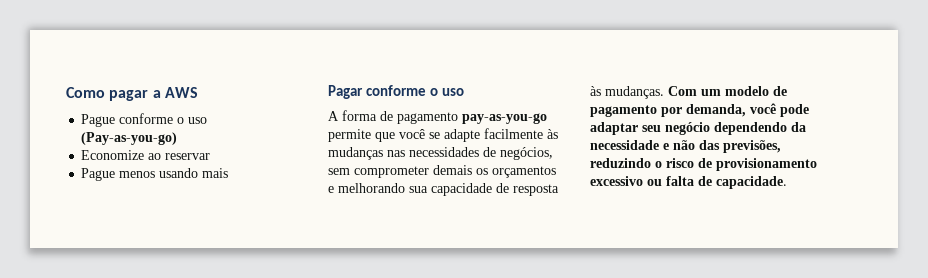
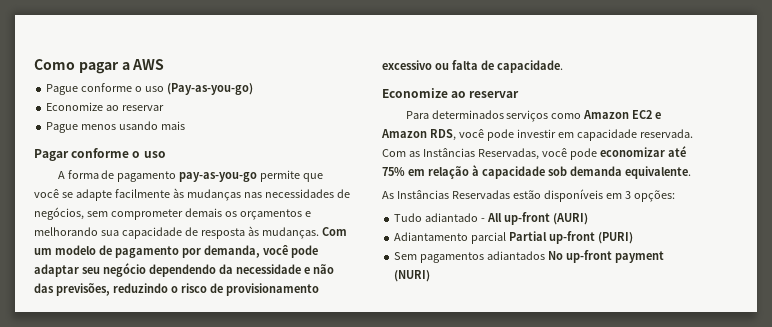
  Com um modelo de pagamento por demanda, você pode adaptar seu negócio dependendo da necessidade e não das previsões, reduzindo o risco de provisionamento excessivo ou falta de capacidade.
+ Economize ao reservar
+ Para determinados serviços como Amazon EC2 e Amazon RDS, você pode investir em capacidade reservada. Com as Instâncias Reservadas, você pode economizar até 75% em relação à capacidade sob demanda equivalente.
+ As Instâncias Reservadas estão disponíveis em 3 opções:
+ Tudo adiantado - All up-front (AURI)
+ Adiantamento parcial Partial up-front (PURI)
+ Sem pagamentos adiantados No up-front payment (NURI)

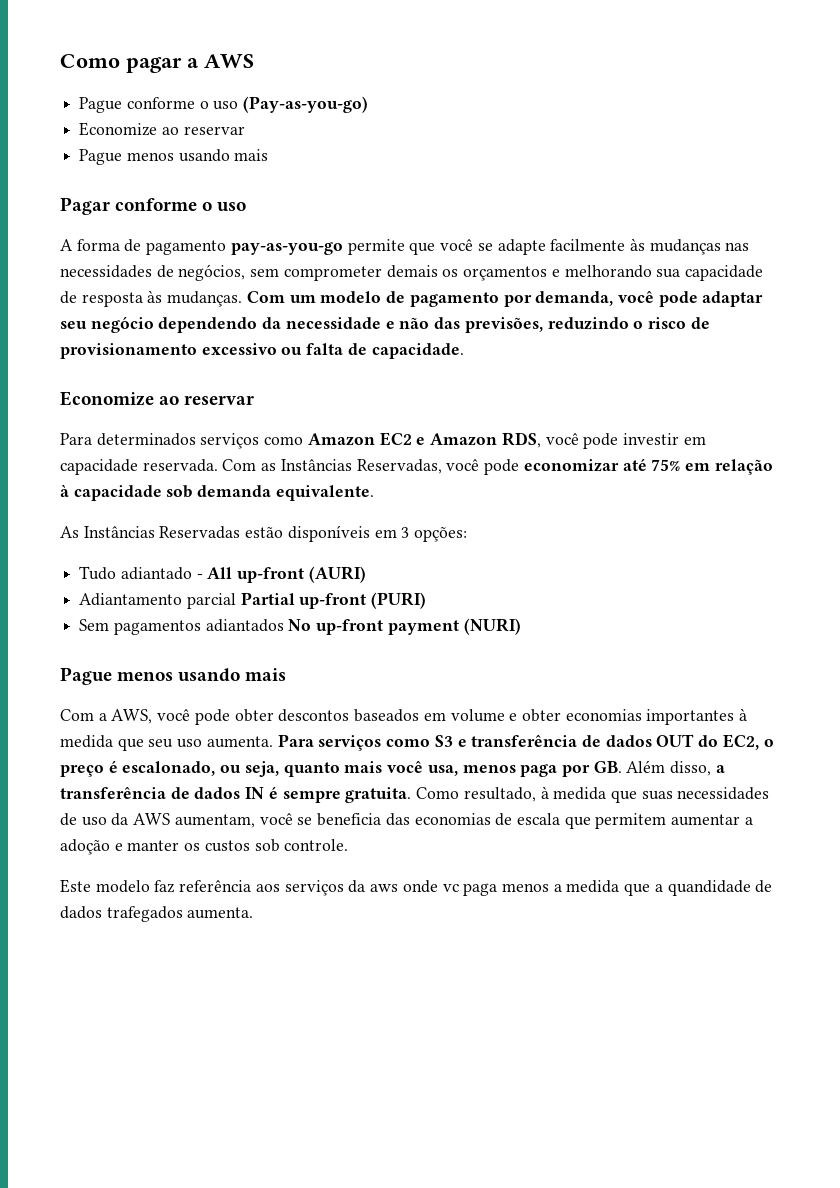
  Sem pagamentos adiantados No up-front payment (NURI)
+ Pague menos usando mais
+ Com a AWS, você pode obter descontos baseados em volume e obter economias importantes à medida que seu uso aumenta. Para serviços como S3 e transferência de dados OUT do EC2, o preço é escalonado, ou seja, quanto mais você usa, menos paga por GB. Além disso, a transferência de dados IN é sempre gratuita. Como resultado, à medida que suas necessidades de uso da AWS aumentam, você se beneficia das economias de escala que permitem aumentar a adoção e manter os custos sob controle.
+ Este modelo faz referência aos serviços da aws onde vc paga menos a medida que a quandidade de dados trafegados aumenta.

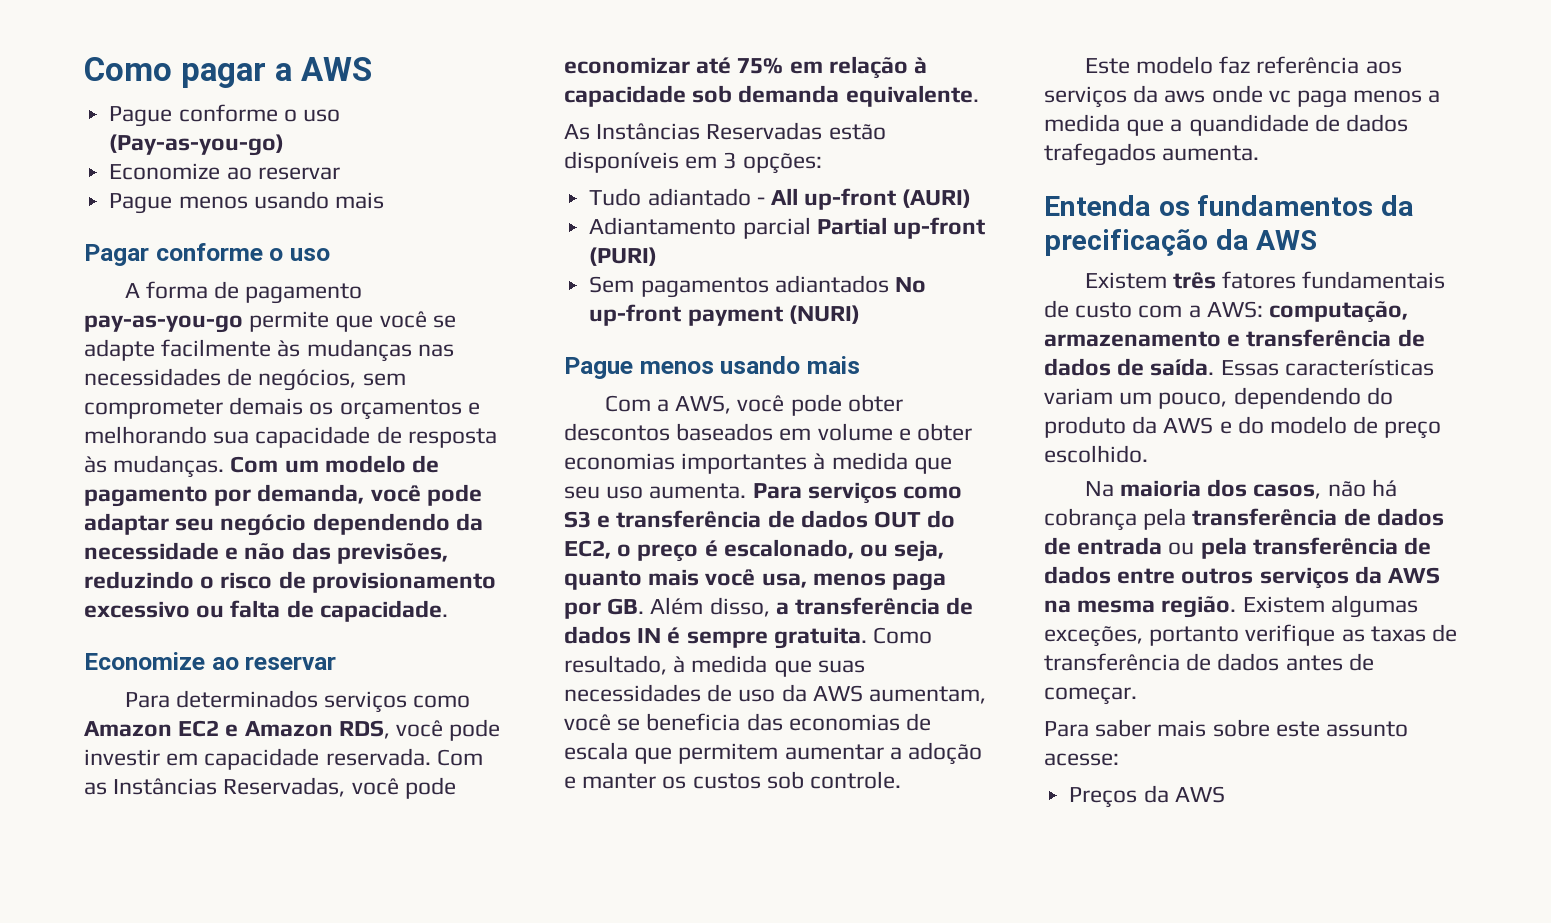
+ Entenda os fundamentos da precificação da AWS
+ Existem três fatores fundamentais de custo com a AWS: computação, armazenamento e transferência de dados de saída. Essas características variam um pouco, dependendo do produto da AWS e do modelo de preço escolhido.
+ Na maioria dos casos, não há cobrança pela transferência de dados de entrada ou pela transferência de dados entre outros serviços da AWS na mesma região. Existem algumas exceções, portanto verifique as taxas de transferência de dados antes de começar.
+ Para saber mais sobre este assunto acesse:
+ Preços da AWS

